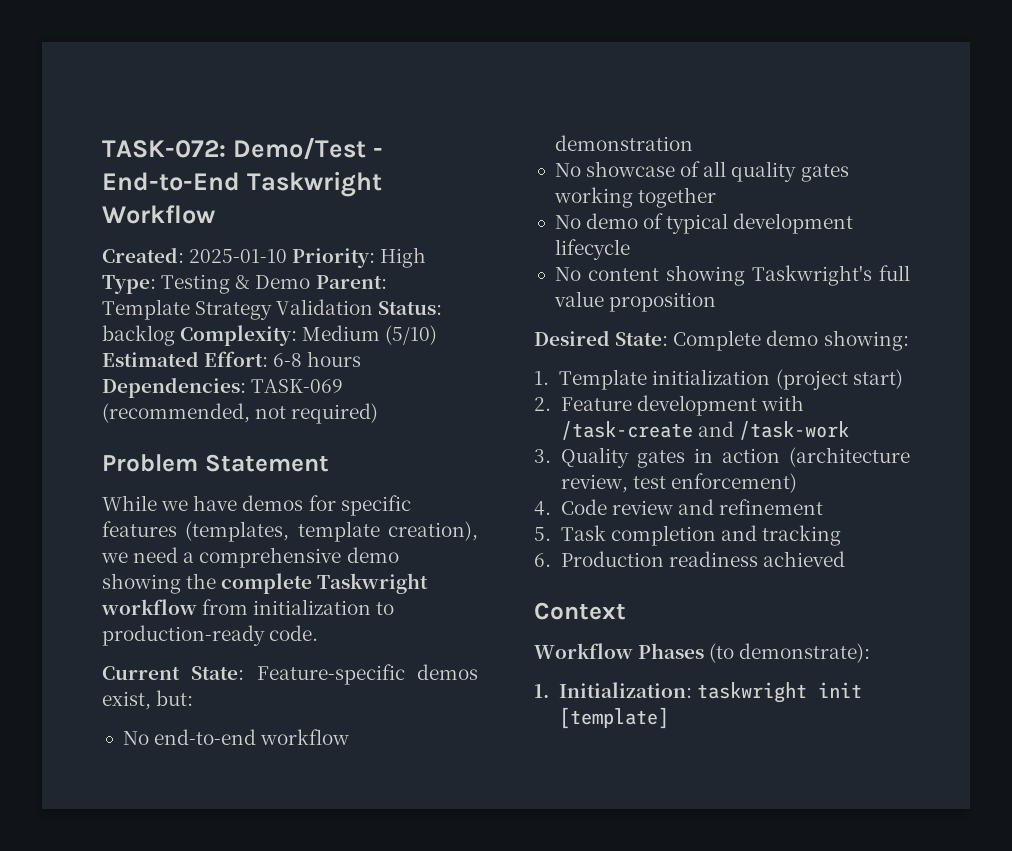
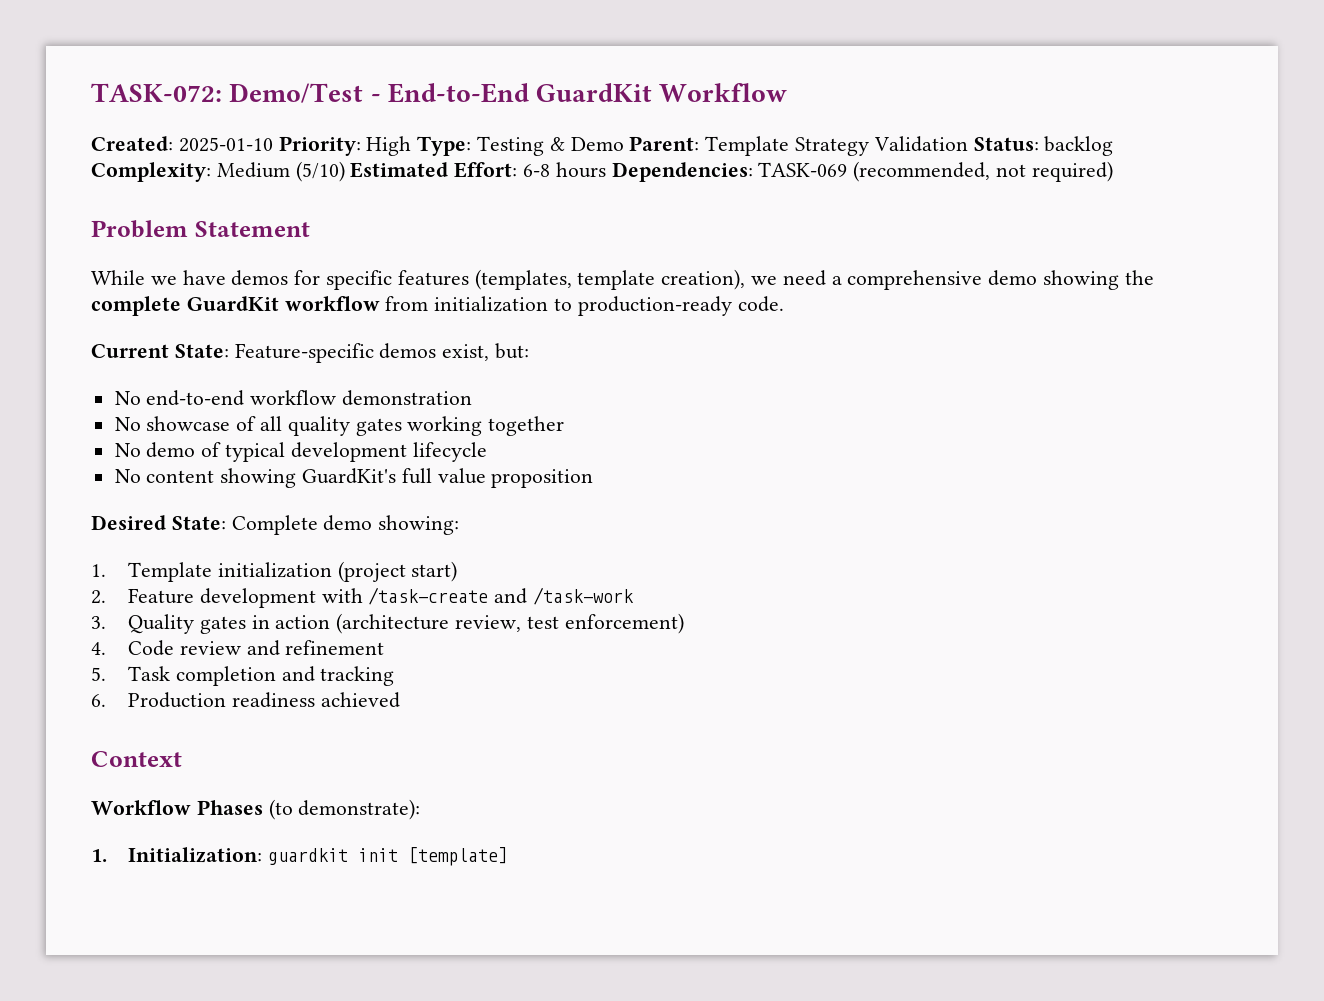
- TASK-072: Demo/Test - End-to-End Taskwright Workflow
+ TASK-072: Demo/Test - End-to-End GuardKit Workflow
- While we have demos for specific features (templates, template creation), we need a comprehensive demo showing the complete Taskwright workflow from initialization to production-ready code.
+ While we have demos for specific features (templates, template creation), we need a comprehensive demo showing the complete GuardKit workflow from initialization to production-ready code.
- No content showing Taskwright's full value proposition
+ No content showing GuardKit's full value proposition
- 1. Initialization: taskwright init [template]
+ 1. Initialization: guardkit init [template]

